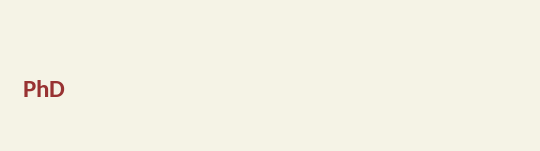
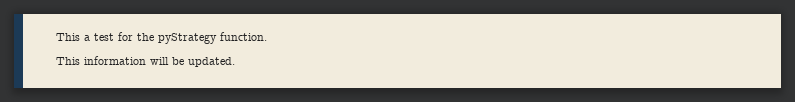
- PhD
+ This a test for the pyStrategy function.
+ This information will be updated.

